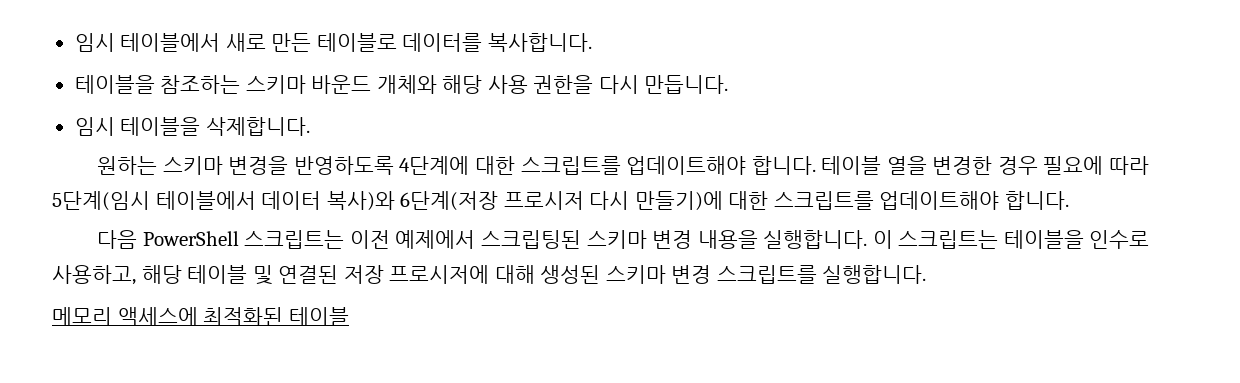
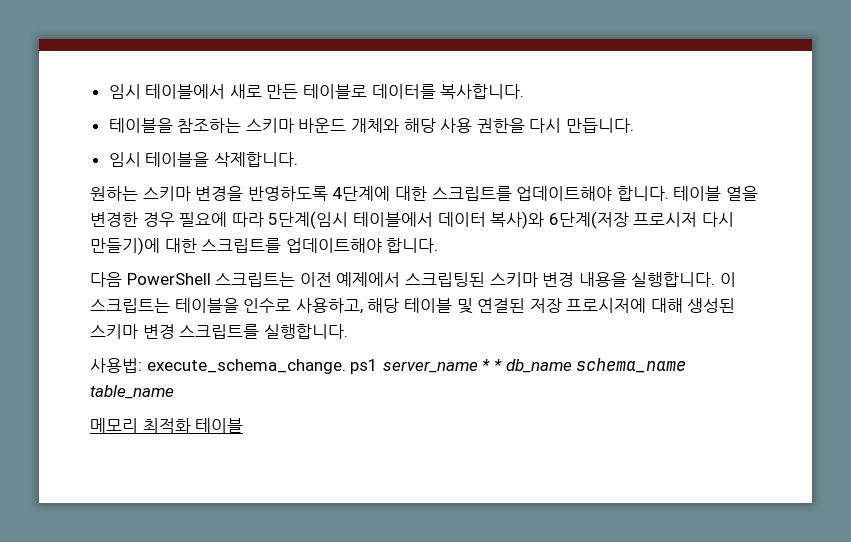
+ 사용법: execute_schema_change. ps1 server_name * * db_name schema_name table_name
- 메모리 액세스에 최적화된 테이블
+ 메모리 최적화 테이블

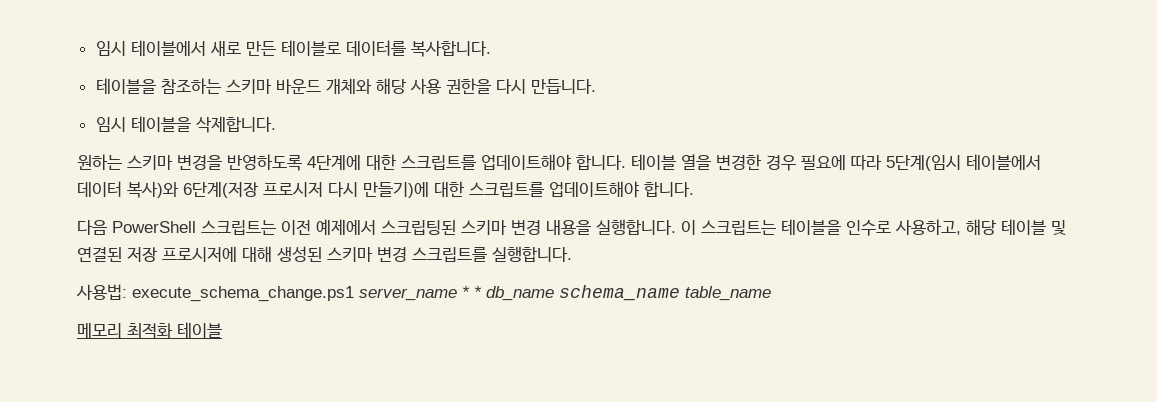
- 사용법: execute_schema_change. ps1 server_name * * db_name schema_name table_name
+ 사용법: execute_schema_change.ps1 server_name * * db_name schema_name table_name

